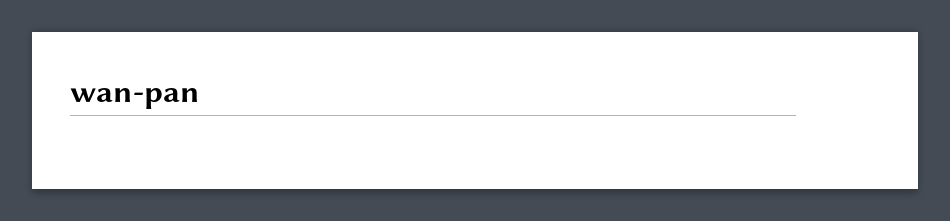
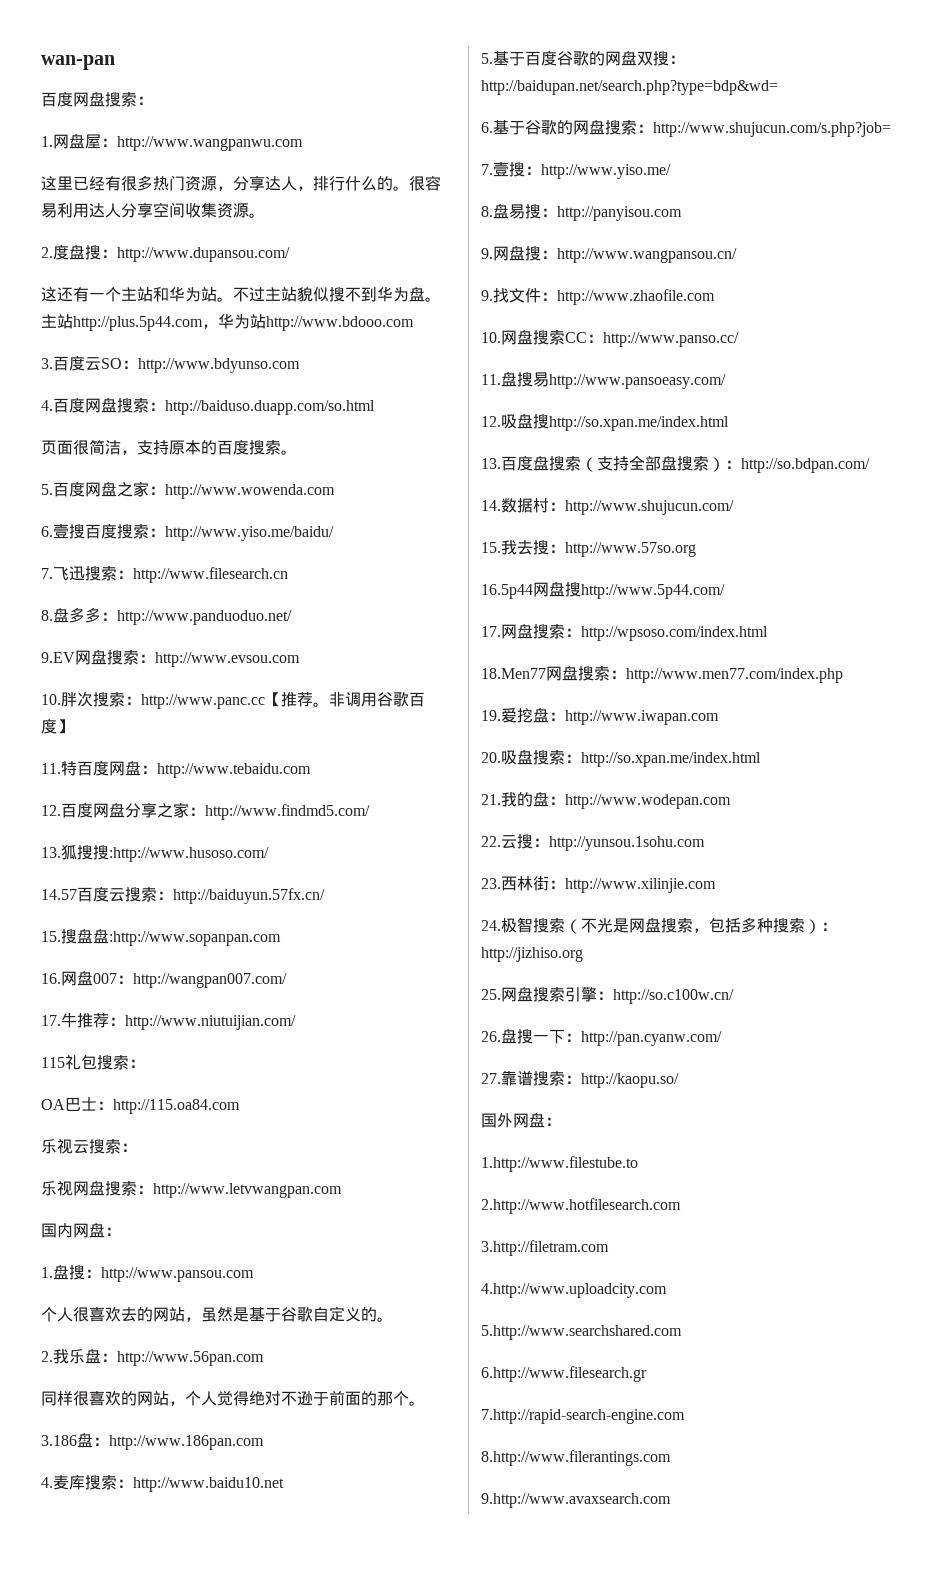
  wan-pan
+ 百度网盘搜索：
+ 1.网盘屋：http://www.wangpanwu.com
+ 这里已经有很多热门资源，分享达人，排行什么的。很容易利用达人分享空间收集资源。
+ 2.度盘搜：http://www.dupansou.com/
+ 这还有一个主站和华为站。不过主站貌似搜不到华为盘。主站http://plus.5p44.com，华为站http://www.bdooo.com
+ 3.百度云SO：http://www.bdyunso.com
+ 4.百度网盘搜索：http://baiduso.duapp.com/so.html
+ 页面很简洁，支持原本的百度搜索。
+ 5.百度网盘之家：http://www.wowenda.com
+ 6.壹搜百度搜索：http://www.yiso.me/baidu/
+ 7.飞迅搜索：http://www.filesearch.cn
+ 8.盘多多：http://www.panduoduo.net/
+ 9.EV网盘搜索：http://www.evsou.com
+ 10.胖次搜索：http://www.panc.cc【推荐。非调用谷歌百度】
+ 11.特百度网盘：http://www.tebaidu.com
+ 12.百度网盘分享之家：http://www.findmd5.com/
+ 13.狐搜搜:http://www.husoso.com/
+ 14.57百度云搜索：http://baiduyun.57fx.cn/
+ 15.搜盘盘:http://www.sopanpan.com
+ 16.网盘007：http://wangpan007.com/
+ 17.牛推荐：http://www.niutuijian.com/
+ 115礼包搜索：
+ OA巴士：http://115.oa84.com
+ 乐视云搜索：
+ 乐视网盘搜索：http://www.letvwangpan.com
+ 国内网盘：
+ 1.盘搜：http://www.pansou.com
+ 个人很喜欢去的网站，虽然是基于谷歌自定义的。
+ 2.我乐盘：http://www.56pan.com
+ 同样很喜欢的网站，个人觉得绝对不逊于前面的那个。
+ 3.186盘：http://www.186pan.com
+ 4.麦库搜索：http://www.baidu10.net
+ 5.基于百度谷歌的网盘双搜：http://baidupan.net/search.php?type=bdp&wd=
+ 6.基于谷歌的网盘搜索：http://www.shujucun.com/s.php?job=
+ 7.壹搜：http://www.yiso.me/
+ 8.盘易搜：http://panyisou.com
+ 9.网盘搜：http://www.wangpansou.cn/
+ 9.找文件：http://www.zhaofile.com
+ 10.网盘搜索CC：http://www.panso.cc/
+ 11.盘搜易http://www.pansoeasy.com/
+ 12.吸盘搜http://so.xpan.me/index.html
+ 13.百度盘搜索（支持全部盘搜索）：http://so.bdpan.com/
+ 14.数据村：http://www.shujucun.com/
+ 15.我去搜：http://www.57so.org
+ 16.5p44网盘搜http://www.5p44.com/
+ 17.网盘搜索：http://wpsoso.com/index.html
+ 18.Men77网盘搜索：http://www.men77.com/index.php
+ 19.爱挖盘：http://www.iwapan.com
+ 20.吸盘搜索：http://so.xpan.me/index.html
+ 21.我的盘：http://www.wodepan.com
+ 22.云搜：http://yunsou.1sohu.com
+ 23.西林街：http://www.xilinjie.com
+ 24.极智搜索（不光是网盘搜索，包括多种搜索）：http://jizhiso.org
+ 25.网盘搜索引擎：http://so.c100w.cn/
+ 26.盘搜一下：http://pan.cyanw.com/
+ 27.靠谱搜索：http://kaopu.so/
+ 国外网盘：
+ 1.http://www.filestube.to
+ 2.http://www.hotfilesearch.com
+ 3.http://filetram.com
+ 4.http://www.uploadcity.com
+ 5.http://www.searchshared.com
+ 6.http://www.filesearch.gr
+ 7.http://rapid-search-engine.com
+ 8.http://www.filerantings.com
+ 9.http://www.avaxsearch.com

